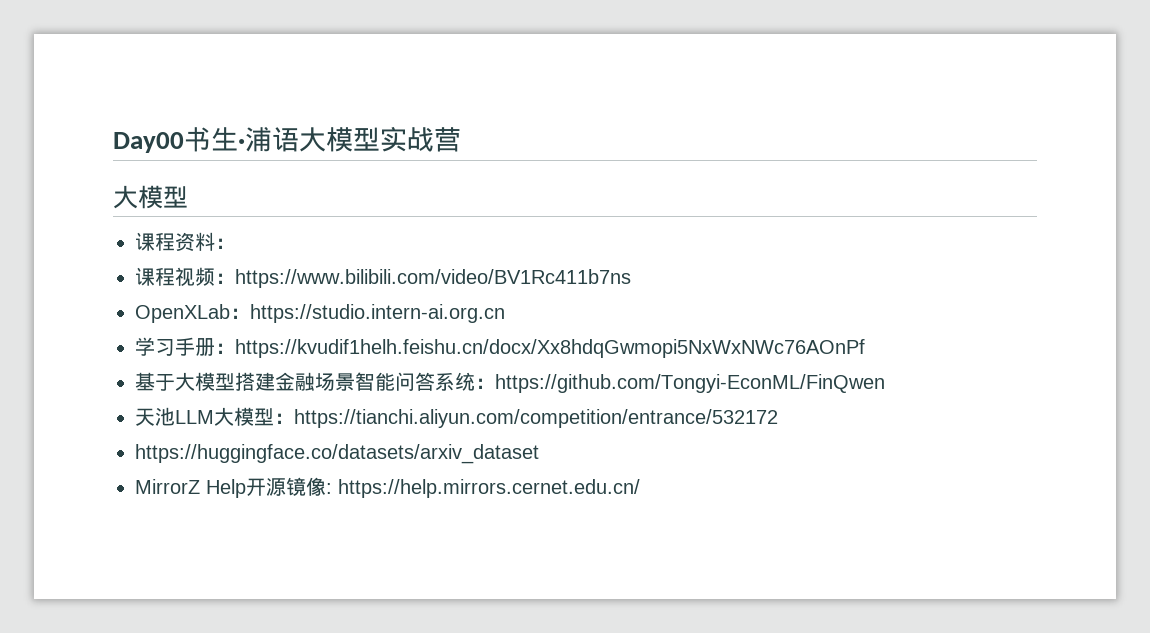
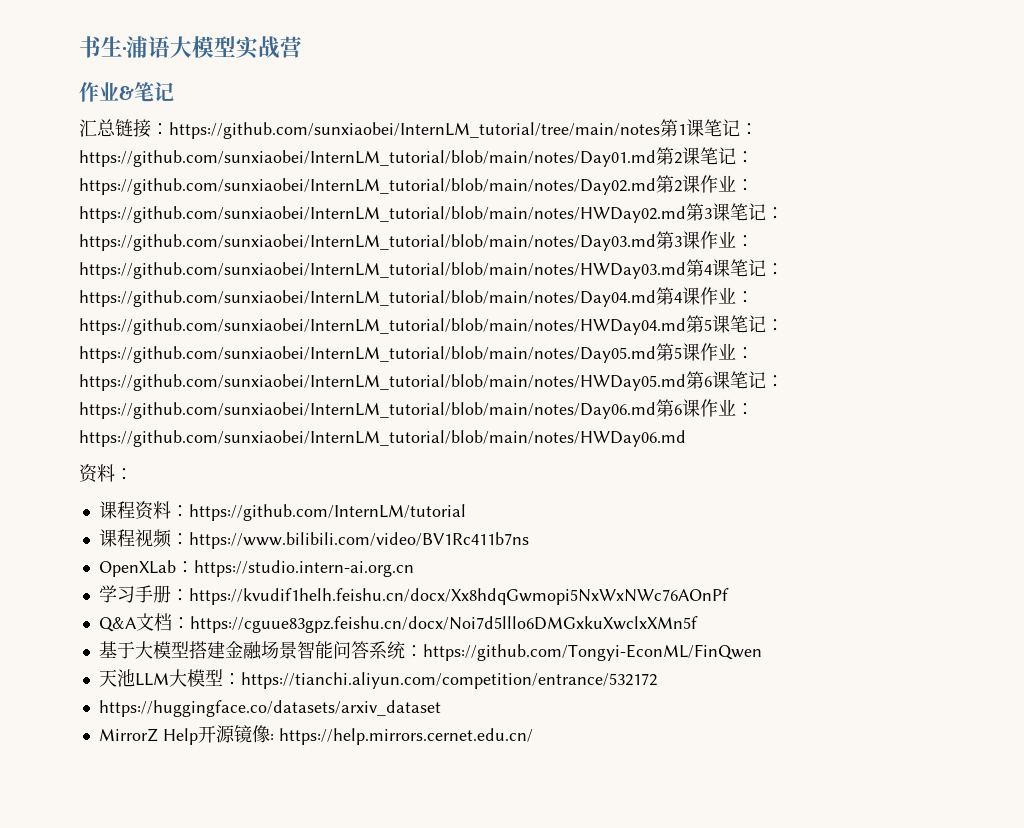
- Day00书生·浦语大模型实战营
- 大模型
+ 书生·浦语大模型实战营
+ 作业&笔记
+ 汇总链接：https://github.com/sunxiaobei/InternLM_tutorial/tree/main/notes第1课笔记：https://github.com/sunxiaobei/InternLM_tutorial/blob/main/notes/Day01.md第2课笔记：https://github.com/sunxiaobei/InternLM_tutorial/blob/main/notes/Day02.md第2课作业：https://github.com/sunxiaobei/InternLM_tutorial/blob/main/notes/HWDay02.md第3课笔记：https://github.com/sunxiaobei/InternLM_tutorial/blob/main/notes/Day03.md第3课作业：https://github.com/sunxiaobei/InternLM_tutorial/blob/main/notes/HWDay03.md第4课笔记：https://github.com/sunxiaobei/InternLM_tutorial/blob/main/notes/Day04.md第4课作业：https://github.com/sunxiaobei/InternLM_tutorial/blob/main/notes/HWDay04.md第5课笔记：https://github.com/sunxiaobei/InternLM_tutorial/blob/main/notes/Day05.md第5课作业：https://github.com/sunxiaobei/InternLM_tutorial/blob/main/notes/HWDay05.md第6课笔记：https://github.com/sunxiaobei/InternLM_tutorial/blob/main/notes/Day06.md第6课作业：https://github.com/sunxiaobei/InternLM_tutorial/blob/main/notes/HWDay06.md
+ 资料：
- 课程资料：
+ 课程资料：https://github.com/InternLM/tutorial
+ Q&A文档：https://cguue83gpz.feishu.cn/docx/Noi7d5lllo6DMGxkuXwclxXMn5f

